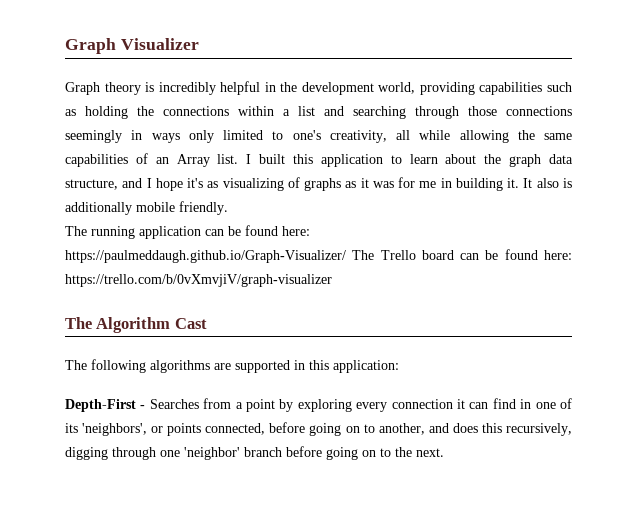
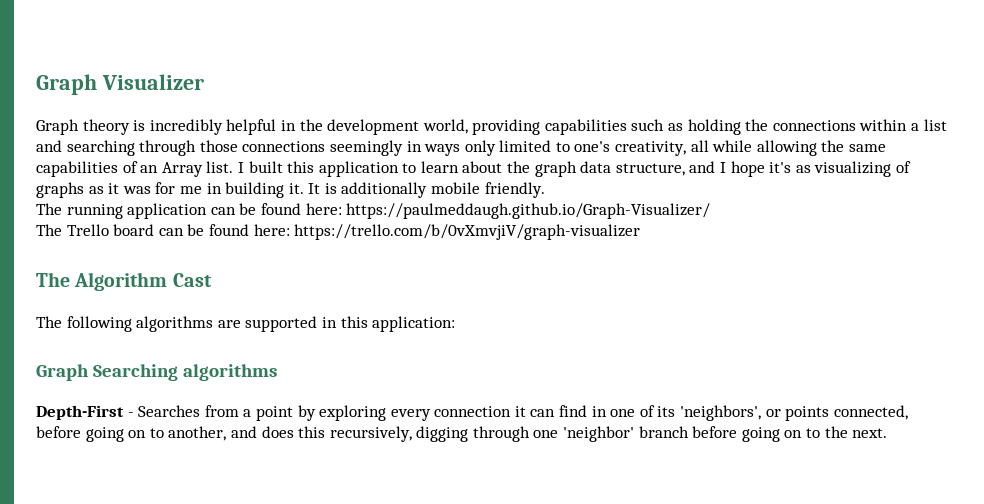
- It also is additionally mobile friendly.
+ It is additionally mobile friendly.
- The running application can be found here: https://paulmeddaugh.github.io/Graph-Visualizer/ The Trello board can be found here: https://trello.com/b/0vXmvjiV/graph-visualizer
+ The running application can be found here: https://paulmeddaugh.github.io/Graph-Visualizer/
+ The Trello board can be found here: https://trello.com/b/0vXmvjiV/graph-visualizer
+ Graph Searching algorithms

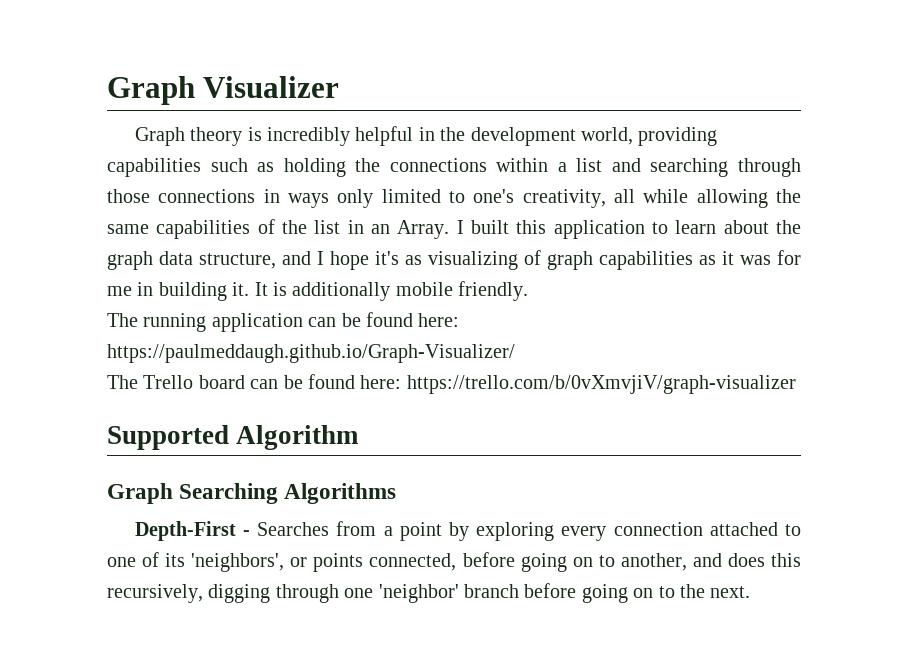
- Graph theory is incredibly helpful in the development world, providing capabilities such as holding the connections within a list and searching through those connections seemingly in ways only limited to one's creativity, all while allowing the same capabilities of an Array list.
+ Graph theory is incredibly helpful in the development world, providing capabilities such as holding the connections within a list and searching through those connections in ways only limited to one's creativity, all while allowing the same capabilities of the list in an Array.
- I built this application to learn about the graph data structure, and I hope it's as visualizing of graphs as it was for me in building it.
+ I built this application to learn about the graph data structure, and I hope it's as visualizing of graph capabilities as it was for me in building it.
- The Algorithm Cast
- The following algorithms are supported in this application:
+ Supported Algorithm
- Graph Searching algorithms
+ Graph Searching Algorithms
- Depth-First - Searches from a point by exploring every connection it can find in one of its 'neighbors', or points connected, before going on to another, and does this recursively, digging through one 'neighbor' branch before going on to the next.
+ Depth-First - Searches from a point by exploring every connection attached to one of its 'neighbors', or points connected, before going on to another, and does this recursively, digging through one 'neighbor' branch before going on to the next.

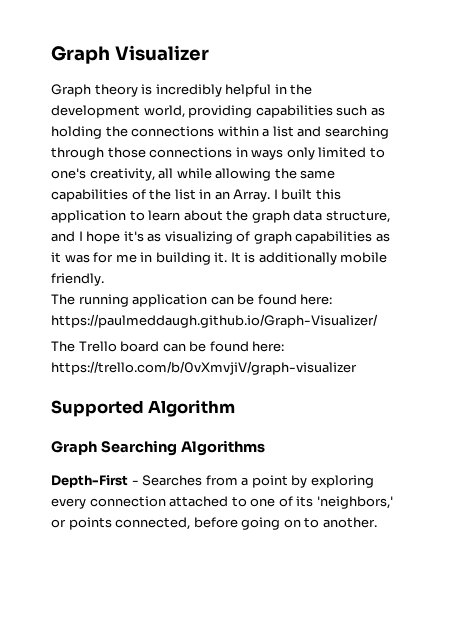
- Depth-First - Searches from a point by exploring every connection attached to one of its 'neighbors', or points connected, before going on to another, and does this recursively, digging through one 'neighbor' branch before going on to the next.
+ Depth-First - Searches from a point by exploring every connection attached to one of its 'neighbors,' or points connected, before going on to another.

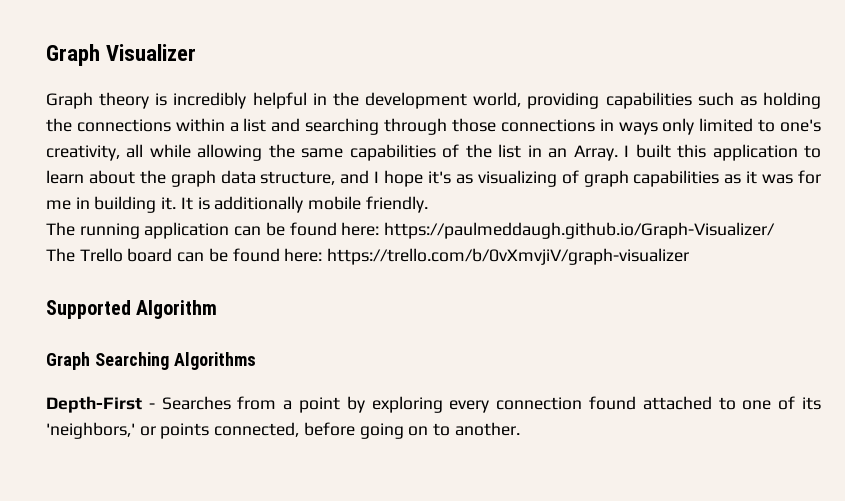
- Depth-First - Searches from a point by exploring every connection attached to one of its 'neighbors,' or points connected, before going on to another.
+ Depth-First - Searches from a point by exploring every connection found attached to one of its 'neighbors,' or points connected, before going on to another.

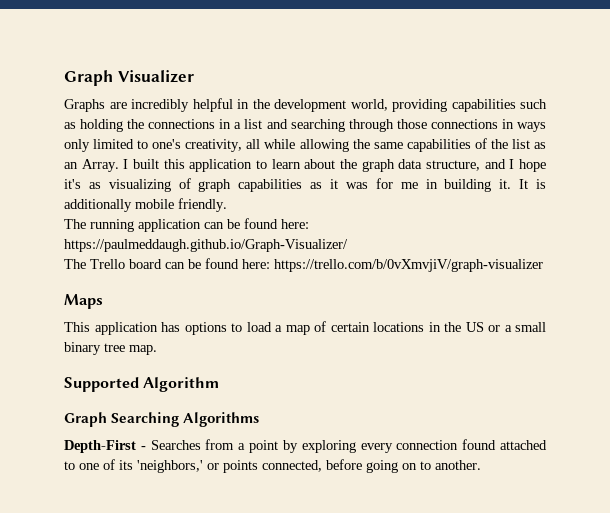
- Graph theory is incredibly helpful in the development world, providing capabilities such as holding the connections within a list and searching through those connections in ways only limited to one's creativity, all while allowing the same capabilities of the list in an Array.
+ Graphs are incredibly helpful in the development world, providing capabilities such as holding the connections in a list and searching through those connections in ways only limited to one's creativity, all while allowing the same capabilities of the list as an Array.
+ Maps
+ This application has options to load a map of certain locations in the US or a small binary tree map.

